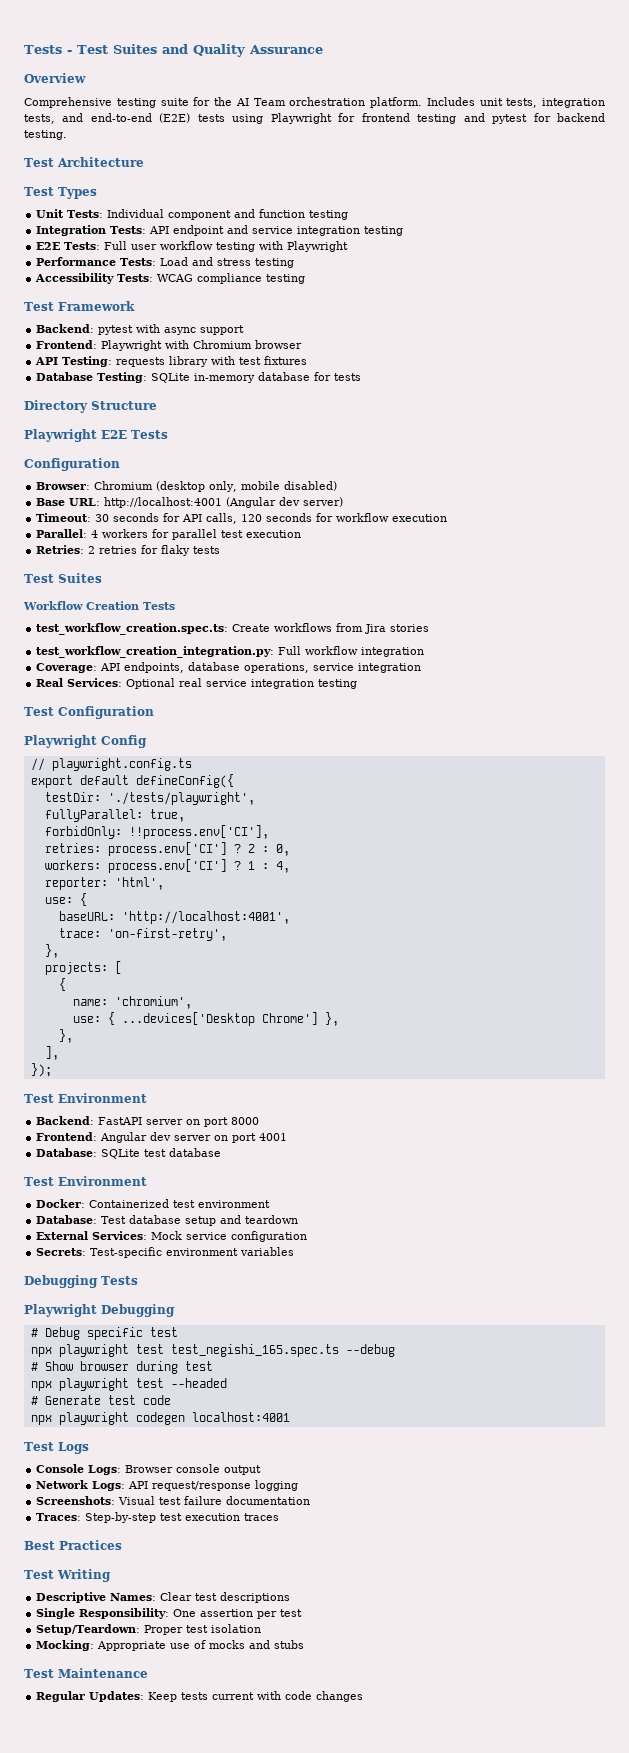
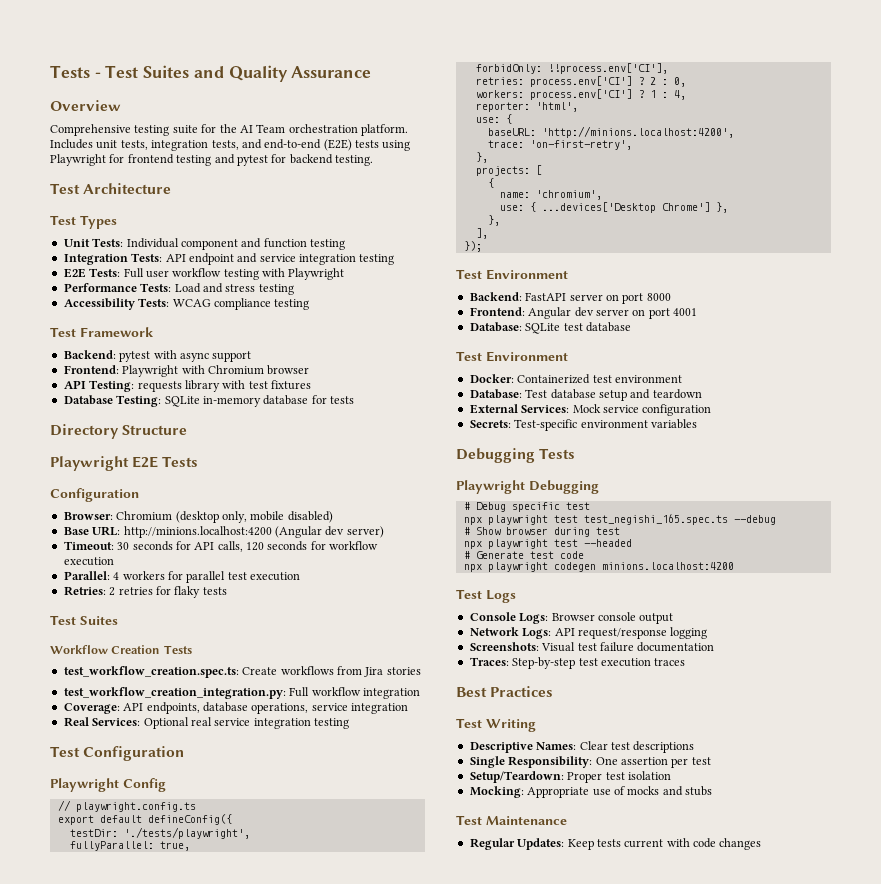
- Base URL: http://localhost:4001 (Angular dev server)
+ Base URL: http://minions.localhost:4200 (Angular dev server)
- baseURL: 'http://localhost:4001',
+ baseURL: 'http://minions.localhost:4200',
- npx playwright codegen localhost:4001
+ npx playwright codegen minions.localhost:4200

